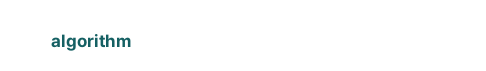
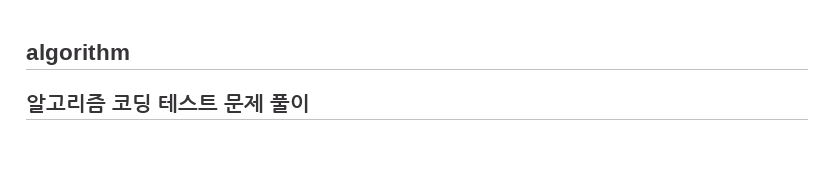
+ 알고리즘 코딩 테스트 문제 풀이

